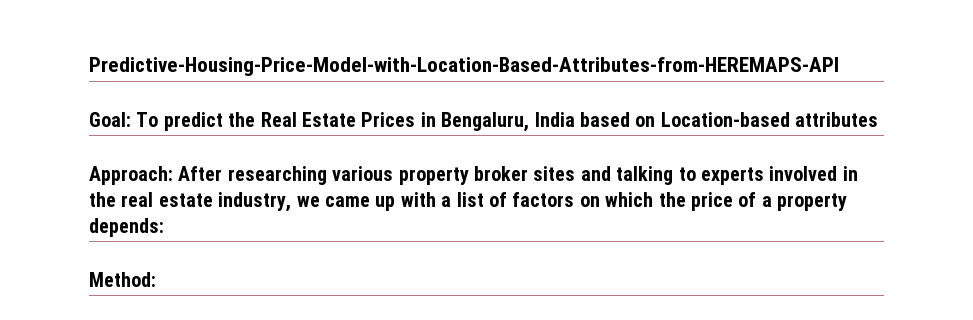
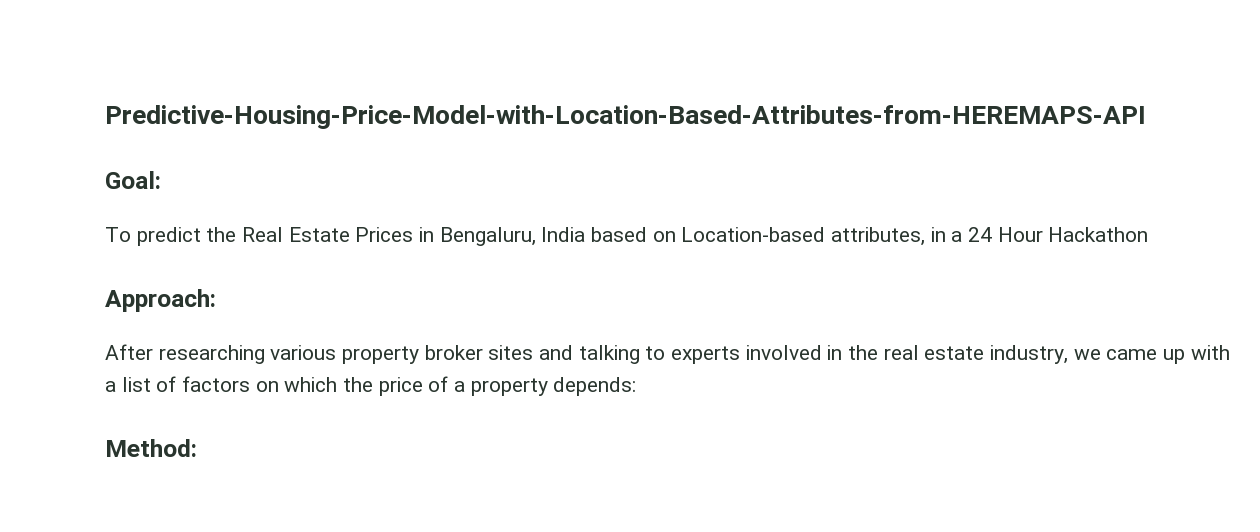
- Goal: To predict the Real Estate Prices in Bengaluru, India based on Location-based attributes
+ Goal:
+ To predict the Real Estate Prices in Bengaluru, India based on Location-based attributes, in a 24 Hour Hackathon
- Approach: After researching various property broker sites and talking to experts involved in the real estate industry, we came up with a list of factors on which the price of a property depends:
+ Approach:
+ After researching various property broker sites and talking to experts involved in the real estate industry, we came up with a list of factors on which the price of a property depends:

